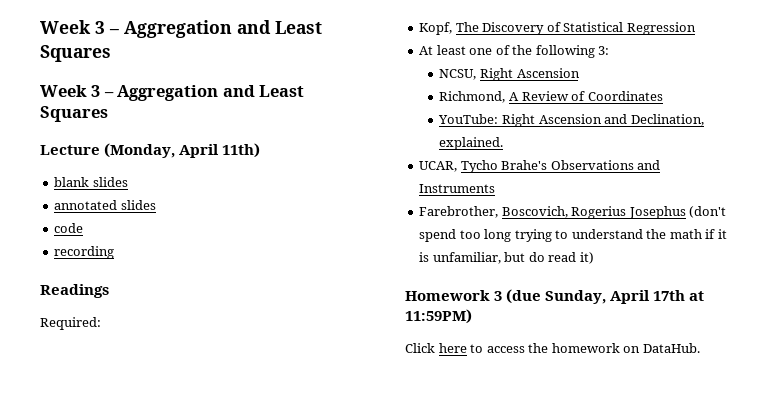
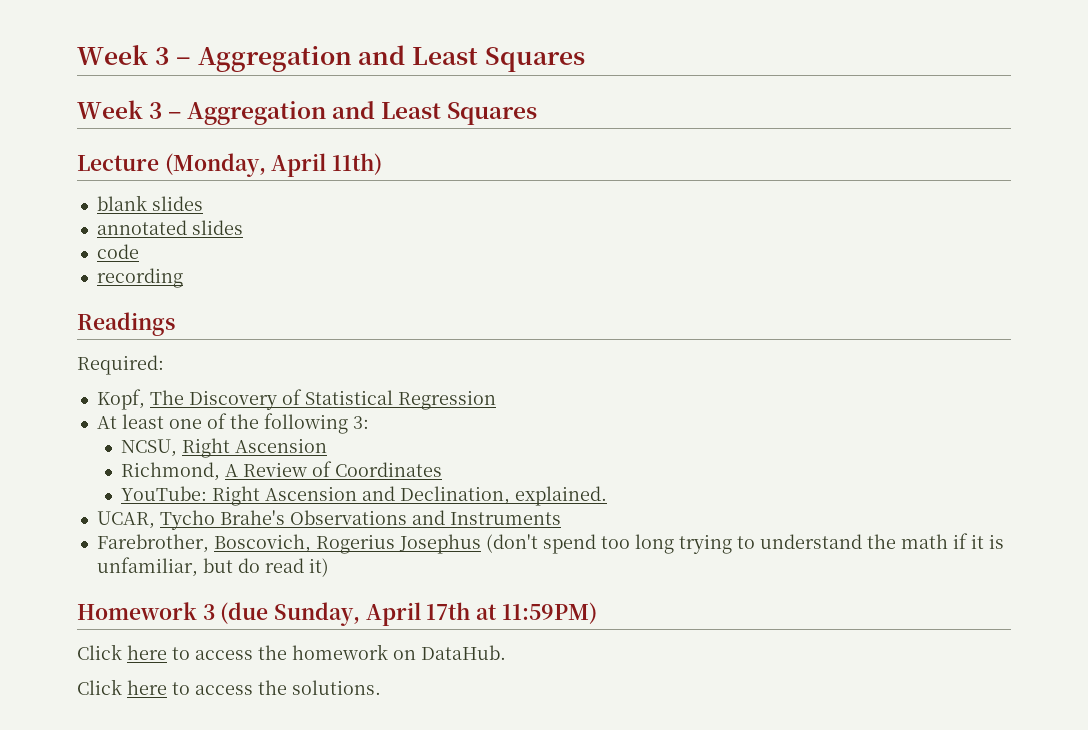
+ Click here to access the solutions.

